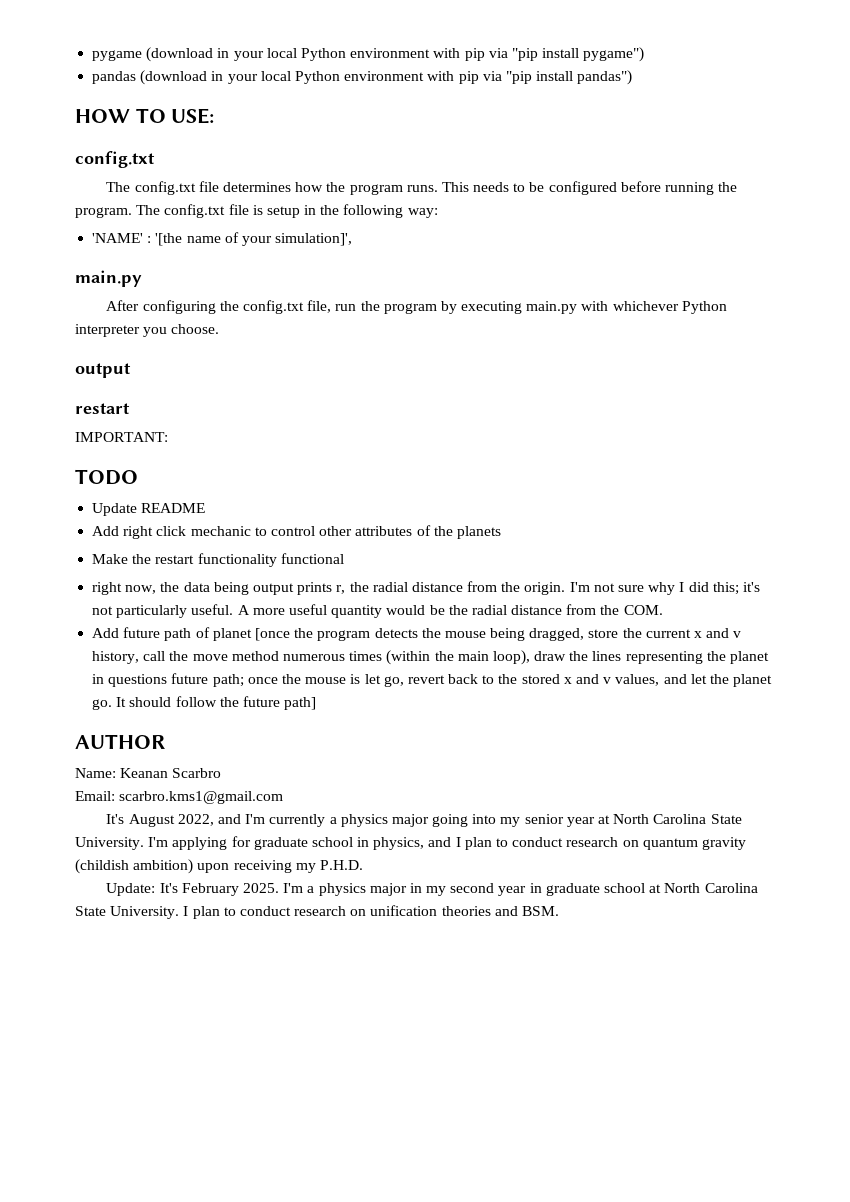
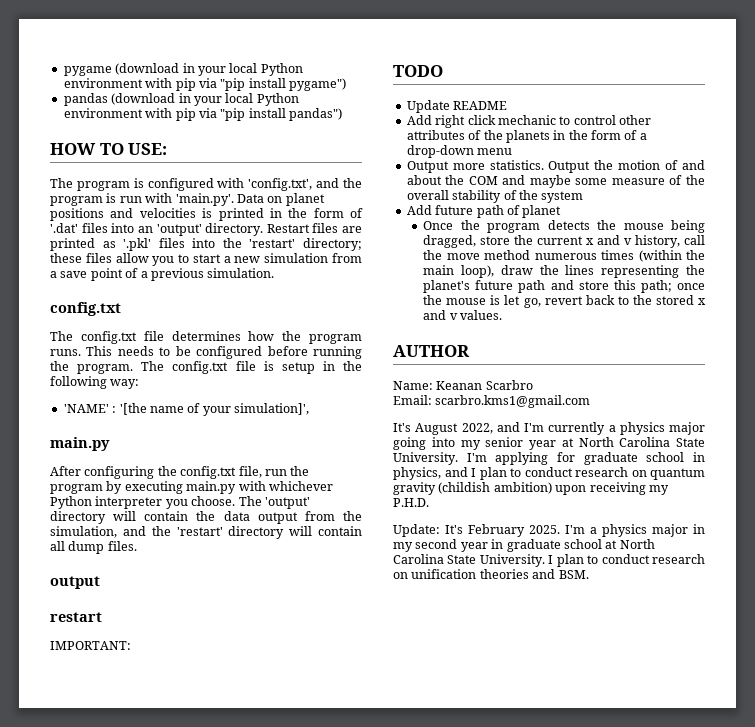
+ The program is configured with 'config.txt', and the program is run with 'main.py'. Data on planet positions and velocities is printed in the form of '.dat' files into an 'output' directory. Restart files are printed as '.pkl' files into the 'restart' directory; these files allow you to start a new simulation from a save point of a previous simulation.
+ The 'output' directory will contain the data output from the simulation, and the 'restart' directory will contain all dump files.
- Add right click mechanic to control other attributes of the planets
- Make the restart functionality functional
- right now, the data being output prints r, the radial distance from the origin. I'm not sure why I did this; it's not particularly useful. A more useful quantity would be the radial distance from the COM.
+ Add right click mechanic to control other attributes of the planets in the form of a drop-down menu
+ Output more statistics. Output the motion of and about the COM and maybe some measure of the overall stability of the system
- Add future path of planet [once the program detects the mouse being dragged, store the current x and v history, call the move method numerous times (within the main loop), draw the lines representing the planet in questions future path; once the mouse is let go, revert back to the stored x and v values, and let the planet go. It should follow the future path]
+ Add future path of planet
+ Once the program detects the mouse being dragged, store the current x and v history, call the move method numerous times (within the main loop), draw the lines representing the planet's future path and store this path; once the mouse is let go, revert back to the stored x and v values.

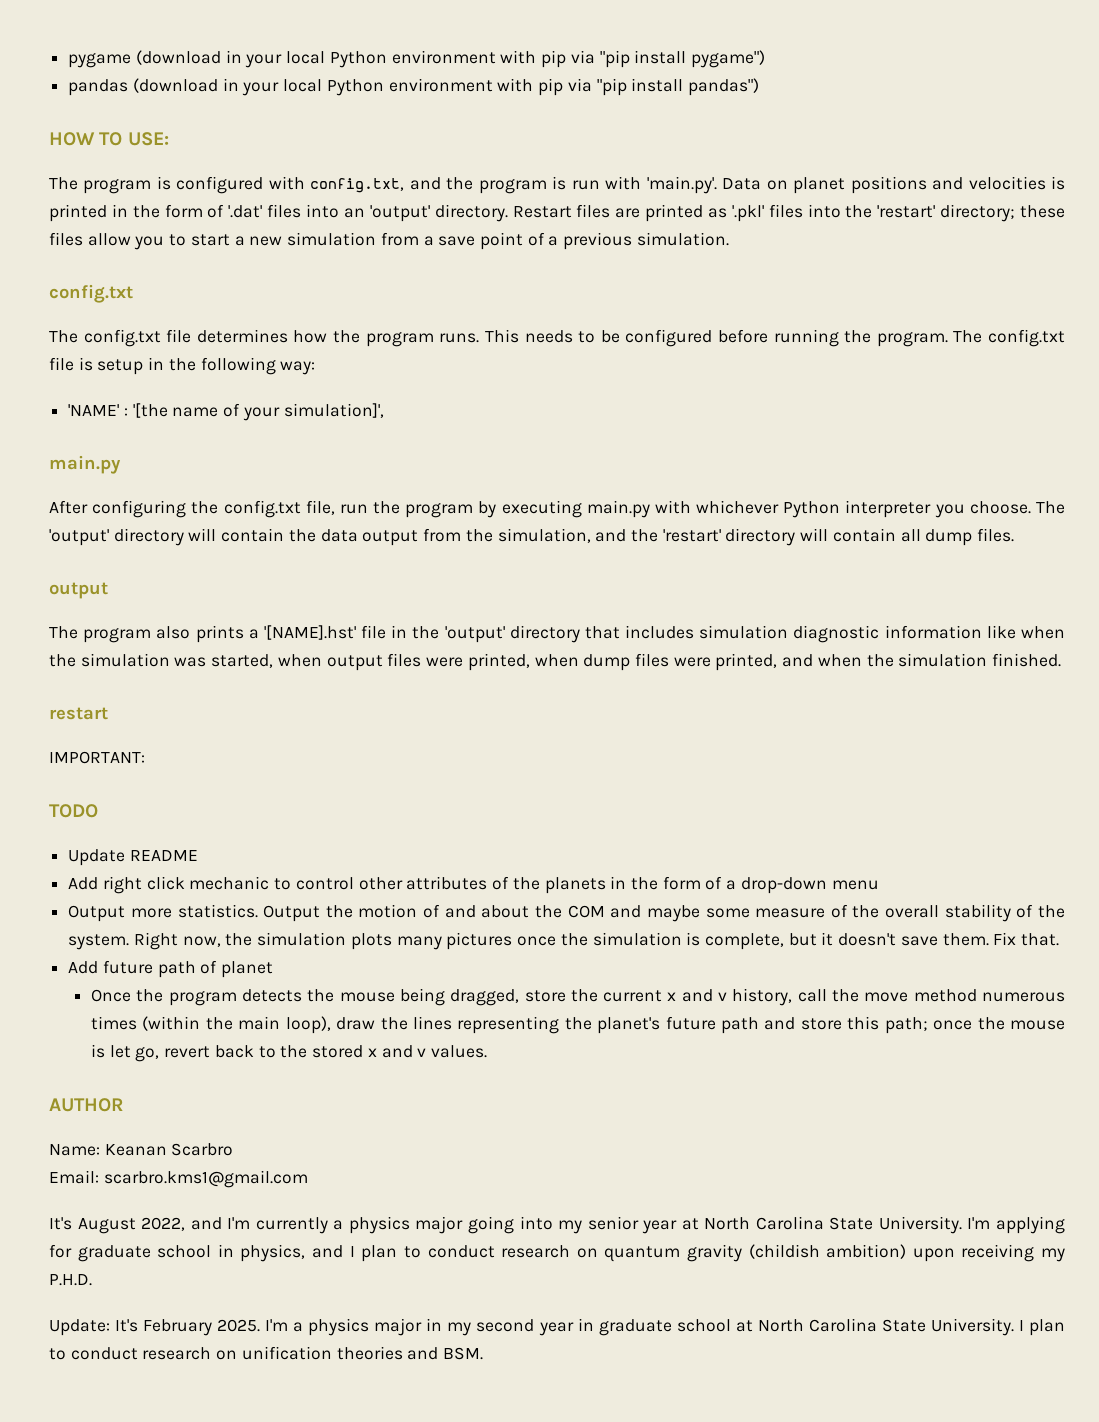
- The program is configured with 'config.txt', and the program is run with 'main.py'. Data on planet positions and velocities is printed in the form of '.dat' files into an 'output' directory.
+ The program is configured with config.txt, and the program is run with 'main.py'. Data on planet positions and velocities is printed in the form of '.dat' files into an 'output' directory.
+ The program also prints a '[NAME].hst' file in the 'output' directory that includes simulation diagnostic information like when the simulation was started, when output files were printed, when dump files were printed, and when the simulation finished.
- Output the motion of and about the COM and maybe some measure of the overall stability of the system
+ Output the motion of and about the COM and maybe some measure of the overall stability of the system. Right now, the simulation plots many pictures once the simulation is complete, but it doesn't save them. Fix that.

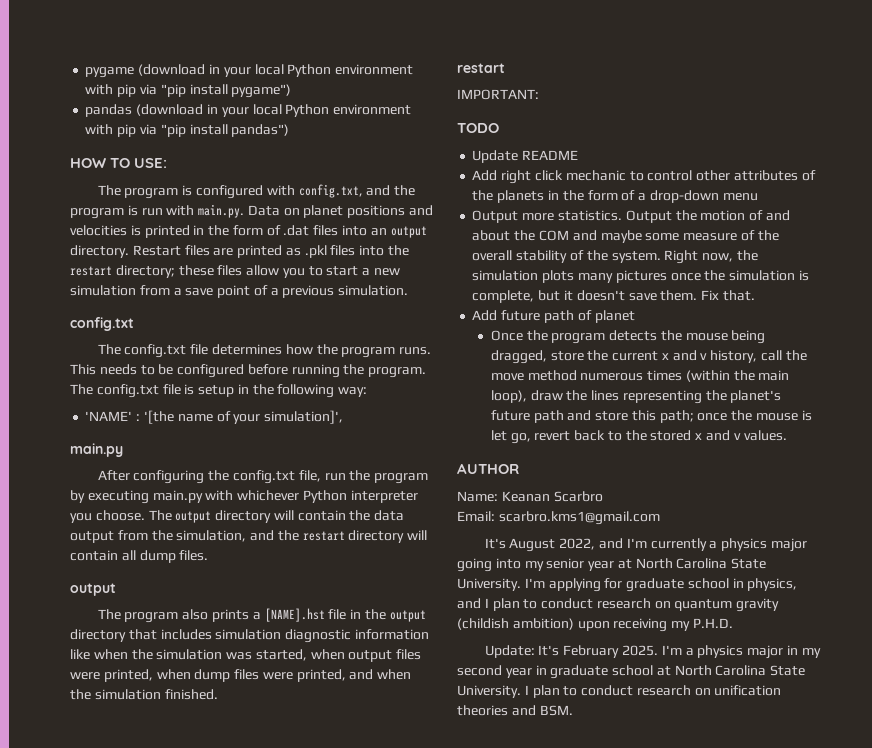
- The program is configured with config.txt, and the program is run with 'main.py'. Data on planet positions and velocities is printed in the form of '.dat' files into an 'output' directory.
+ The program is configured with config.txt, and the program is run with main.py. Data on planet positions and velocities is printed in the form of .dat files into an output directory.
- Restart files are printed as '.pkl' files into the 'restart' directory; these files allow you to start a new simulation from a save point of a previous simulation.
+ Restart files are printed as .pkl files into the restart directory; these files allow you to start a new simulation from a save point of a previous simulation.
- The 'output' directory will contain the data output from the simulation, and the 'restart' directory will contain all dump files.
+ The output directory will contain the data output from the simulation, and the restart directory will contain all dump files.
- The program also prints a '[NAME].hst' file in the 'output' directory that includes simulation diagnostic information like when the simulation was started, when output files were printed, when dump files were printed, and when the simulation finished.
+ The program also prints a [NAME].hst file in the output directory that includes simulation diagnostic information like when the simulation was started, when output files were printed, when dump files were printed, and when the simulation finished.

